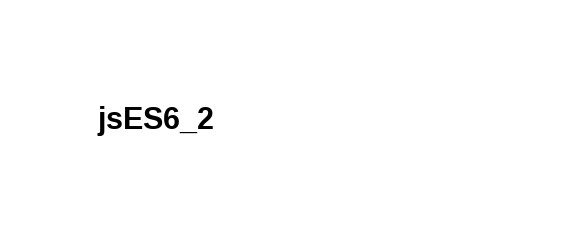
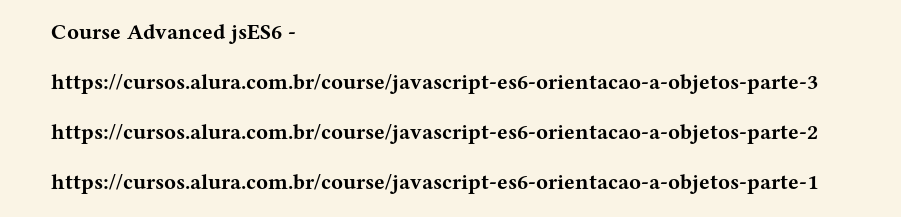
- jsES6_2
+ Course Advanced jsES6 -
+ https://cursos.alura.com.br/course/javascript-es6-orientacao-a-objetos-parte-3
+ https://cursos.alura.com.br/course/javascript-es6-orientacao-a-objetos-parte-2
+ https://cursos.alura.com.br/course/javascript-es6-orientacao-a-objetos-parte-1

